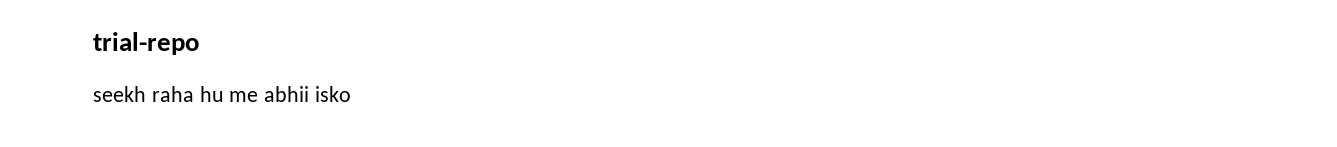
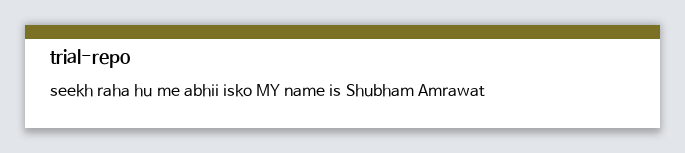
- seekh raha hu me abhii isko
+ seekh raha hu me abhii isko MY name is Shubham Amrawat

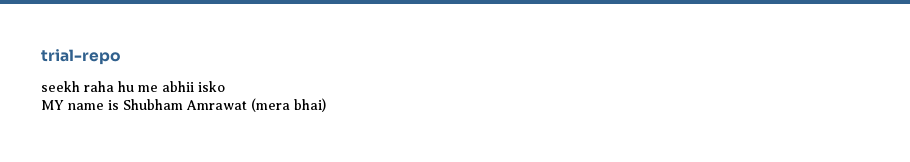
- seekh raha hu me abhii isko MY name is Shubham Amrawat
+ seekh raha hu me abhii isko
+ MY name is Shubham Amrawat (mera bhai)

